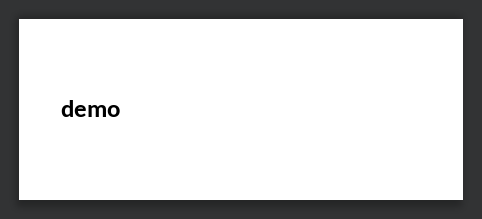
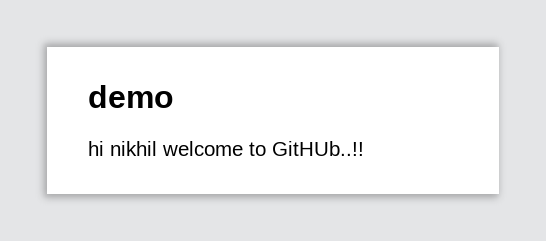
+ hi nikhil welcome to GitHUb..!!

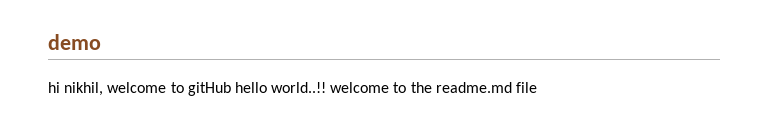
- hi nikhil welcome to GitHUb..!!
+ hi nikhil, welcome to gitHub hello world..!! welcome to the readme.md file

